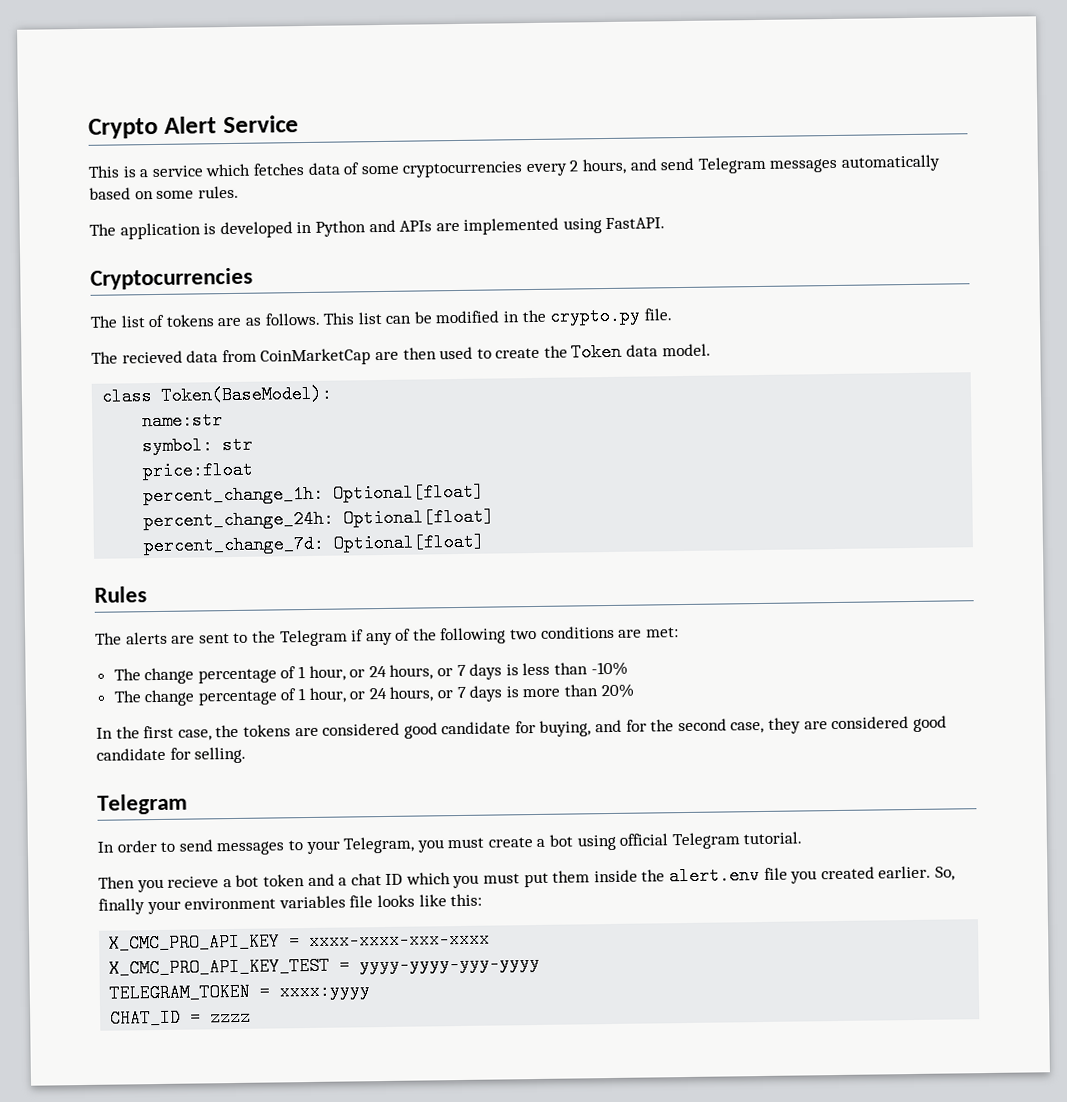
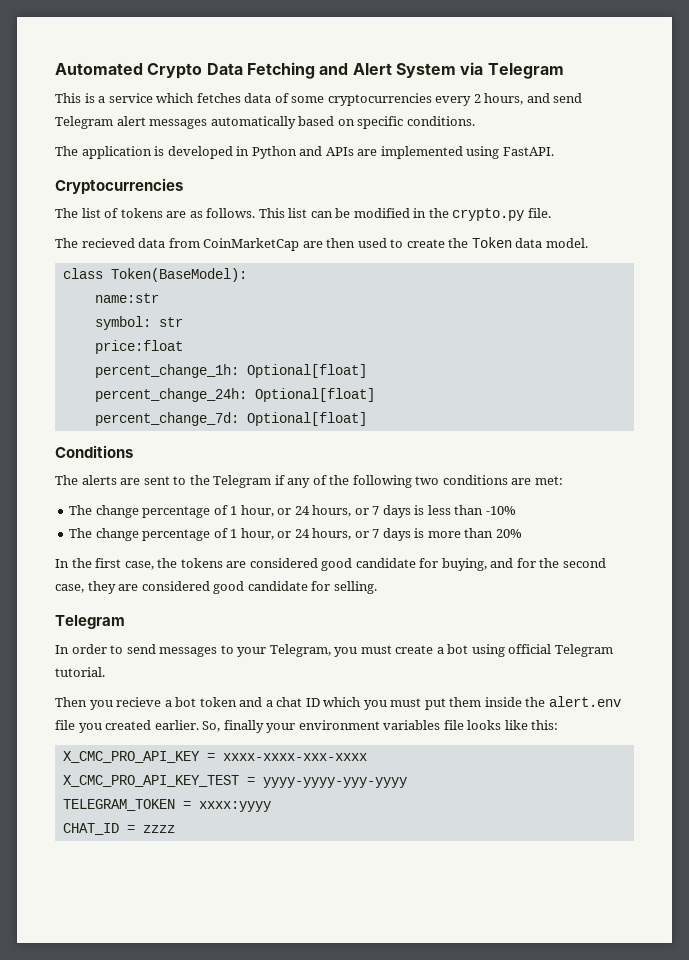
- Crypto Alert Service
+ Automated Crypto Data Fetching and Alert System via Telegram
- This is a service which fetches data of some cryptocurrencies every 2 hours, and send Telegram messages automatically based on some rules.
+ This is a service which fetches data of some cryptocurrencies every 2 hours, and send Telegram alert messages automatically based on specific conditions.
- Rules
+ Conditions

